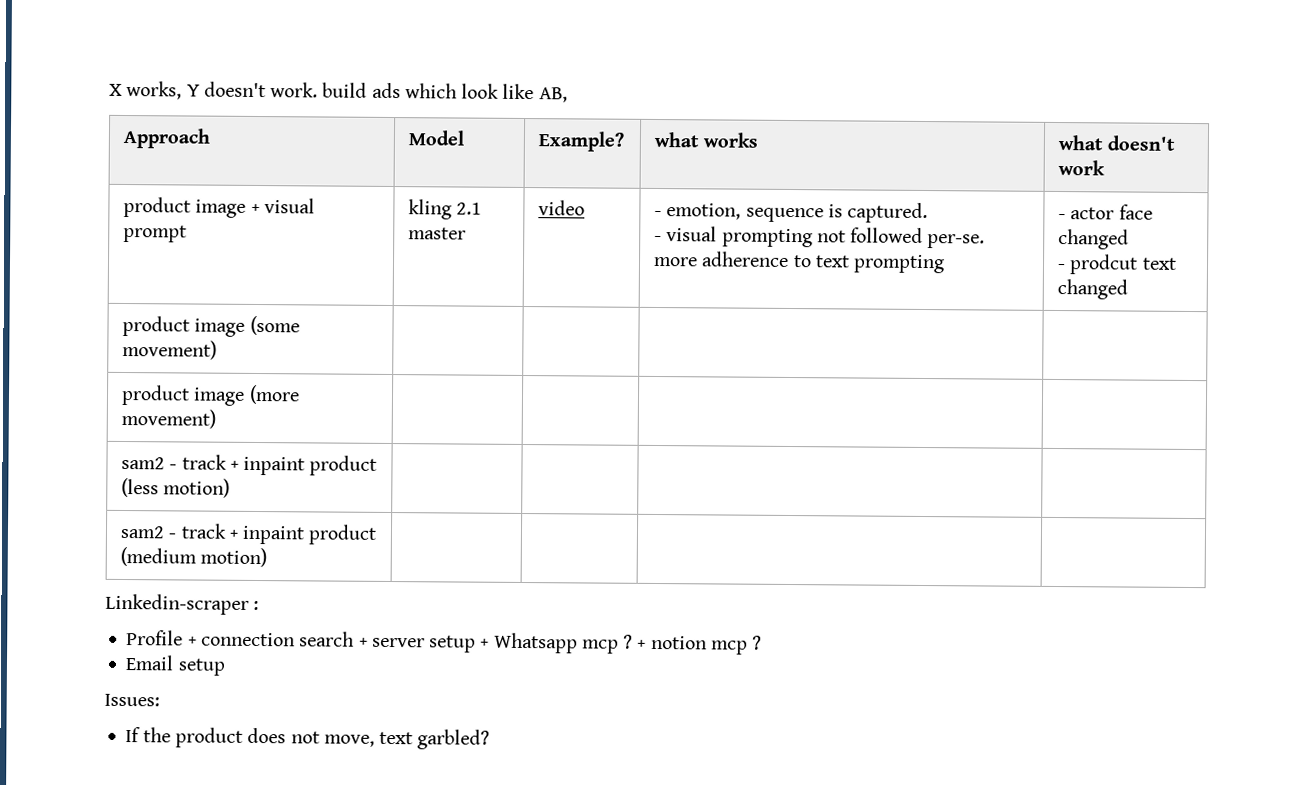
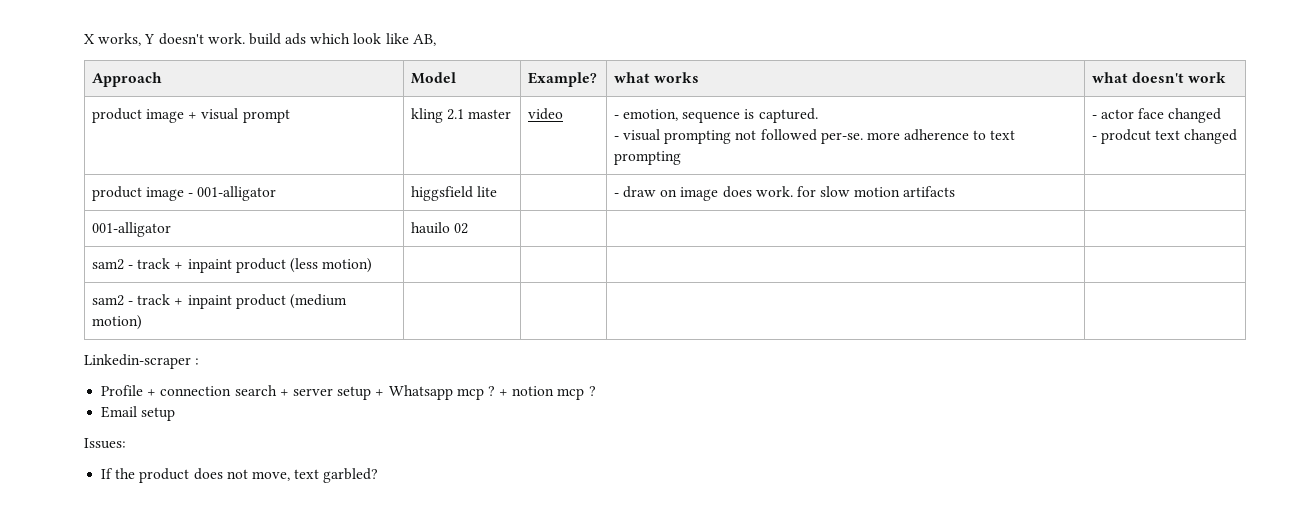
- product image (some movement) | | | |
- product image (more movement) | | | |
+ product image - 001-alligator | higgsfield lite | | - draw on image does work. for slow motion artifacts |
+ 001-alligator | hauilo 02 | | |

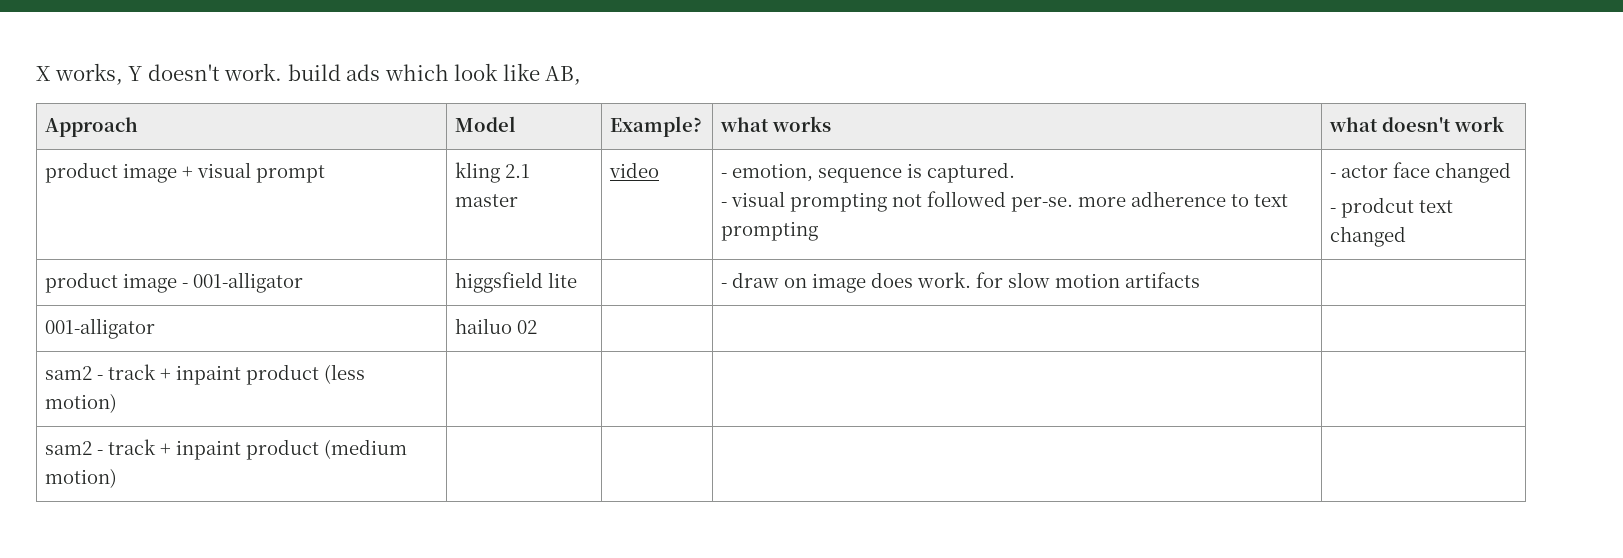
- 001-alligator | hauilo 02 | | |
+ 001-alligator | hailuo 02 | | |
- Linkedin-scraper :
- Profile + connection search + server setup + Whatsapp mcp ? + notion mcp ?
- Email setup
- Issues:
- If the product does not move, text garbled?

